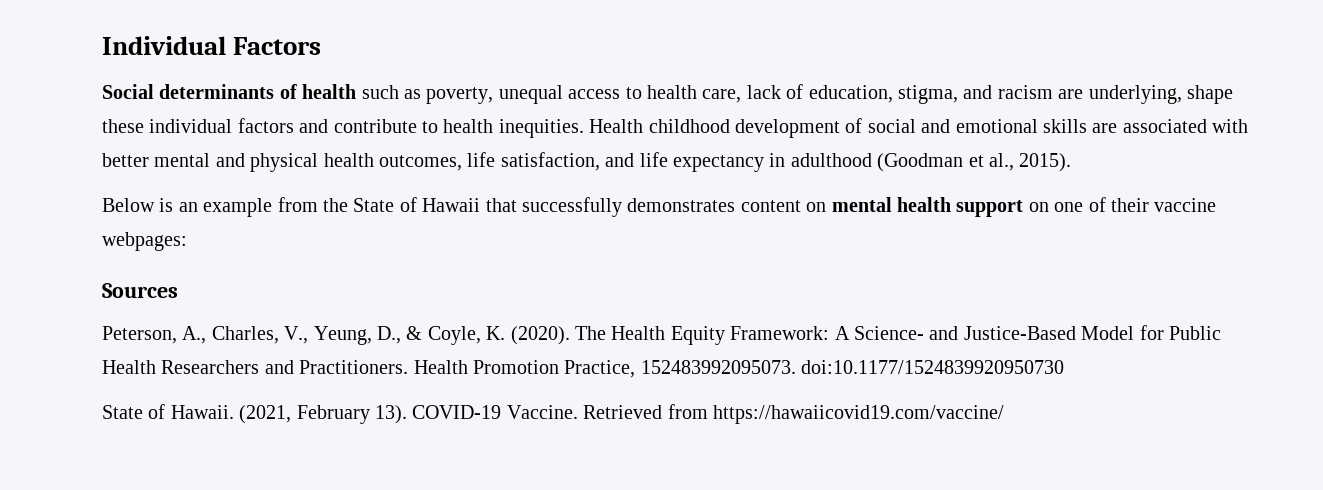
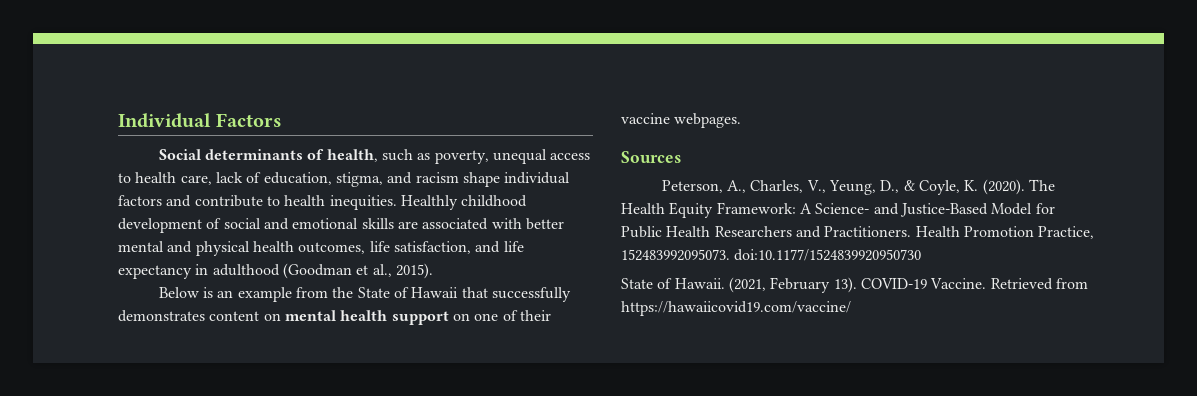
- Social determinants of health such as poverty, unequal access to health care, lack of education, stigma, and racism are underlying, shape these individual factors and contribute to health inequities.
+ Social determinants of health, such as poverty, unequal access to health care, lack of education, stigma, and racism shape individual factors and contribute to health inequities.
- Health childhood development of social and emotional skills are associated with better mental and physical health outcomes, life satisfaction, and life expectancy in adulthood (Goodman et al., 2015).
+ Healthly childhood development of social and emotional skills are associated with better mental and physical health outcomes, life satisfaction, and life expectancy in adulthood (Goodman et al., 2015).
- Below is an example from the State of Hawaii that successfully demonstrates content on mental health support on one of their vaccine webpages:
+ Below is an example from the State of Hawaii that successfully demonstrates content on mental health support on one of their vaccine webpages.

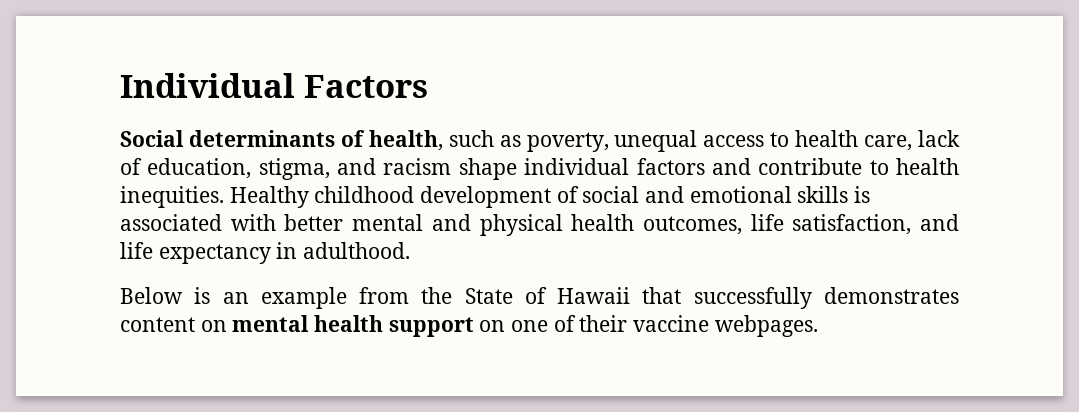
- Healthly childhood development of social and emotional skills are associated with better mental and physical health outcomes, life satisfaction, and life expectancy in adulthood (Goodman et al., 2015).
+ Healthy childhood development of social and emotional skills is associated with better mental and physical health outcomes, life satisfaction, and life expectancy in adulthood.
- Sources
- Peterson, A., Charles, V., Yeung, D., & Coyle, K. (2020). The Health Equity Framework: A Science- and Justice-Based Model for Public Health Researchers and Practitioners. Health Promotion Practice, 152483992095073. doi:10.1177/1524839920950730
- State of Hawaii. (2021, February 13). COVID-19 Vaccine. Retrieved from https://hawaiicovid19.com/vaccine/

